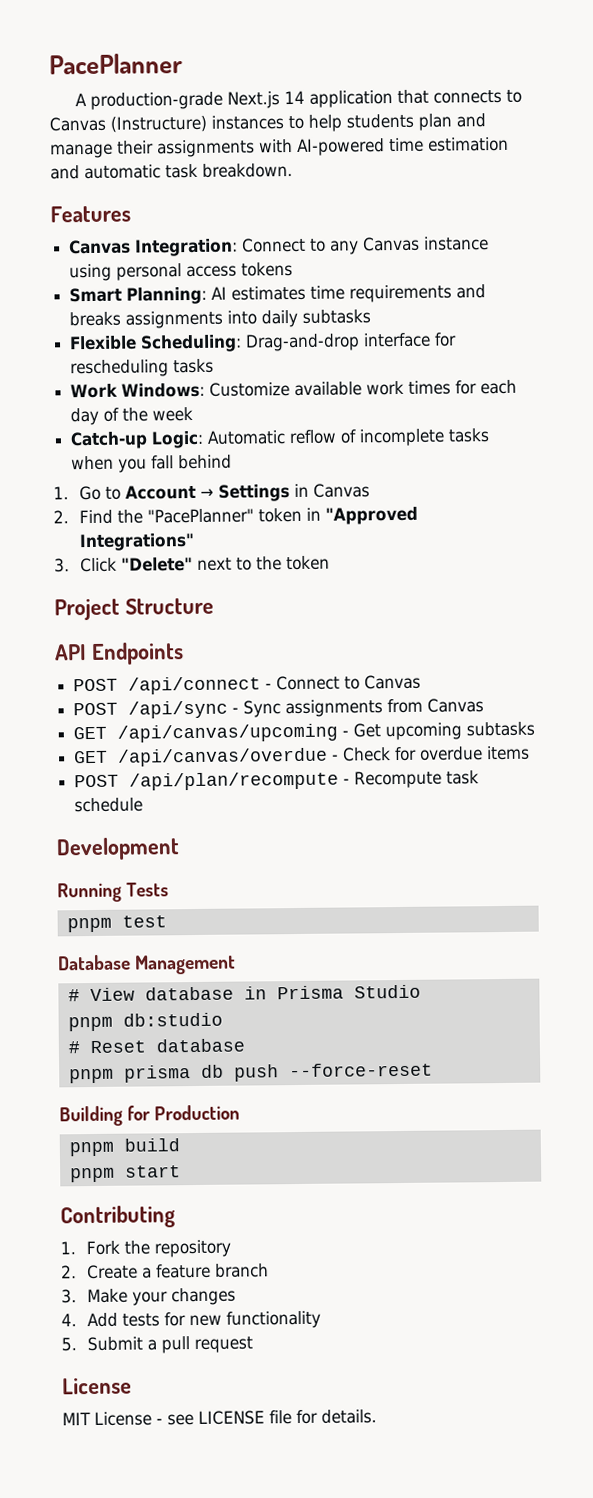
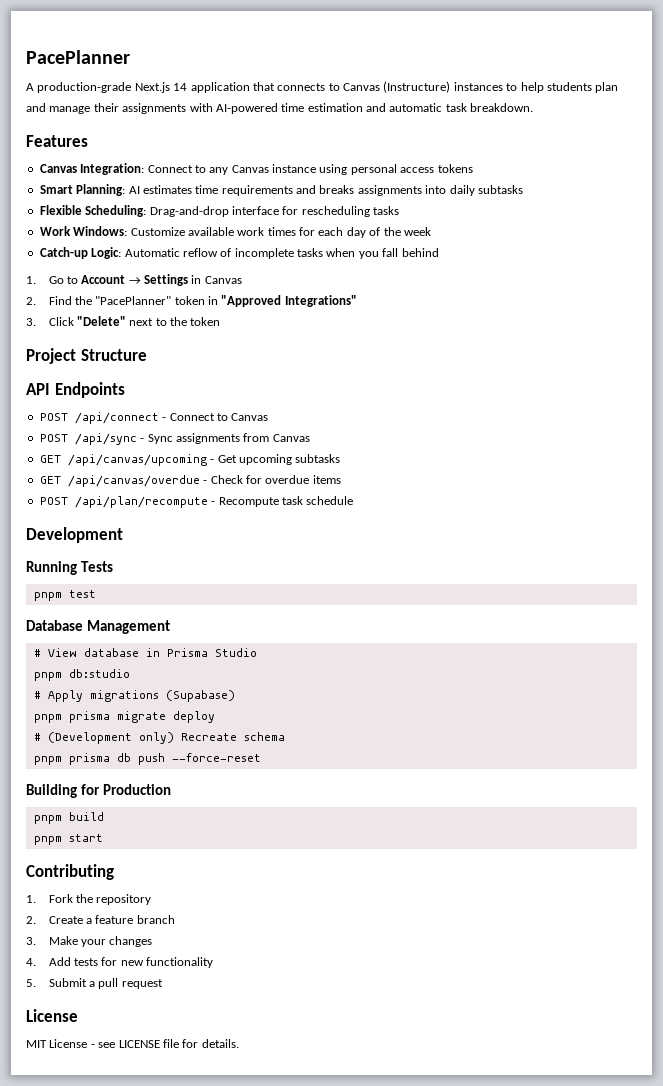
- # Reset database
+ # Apply migrations (Supabase)
+ pnpm prisma migrate deploy
+ # (Development only) Recreate schema

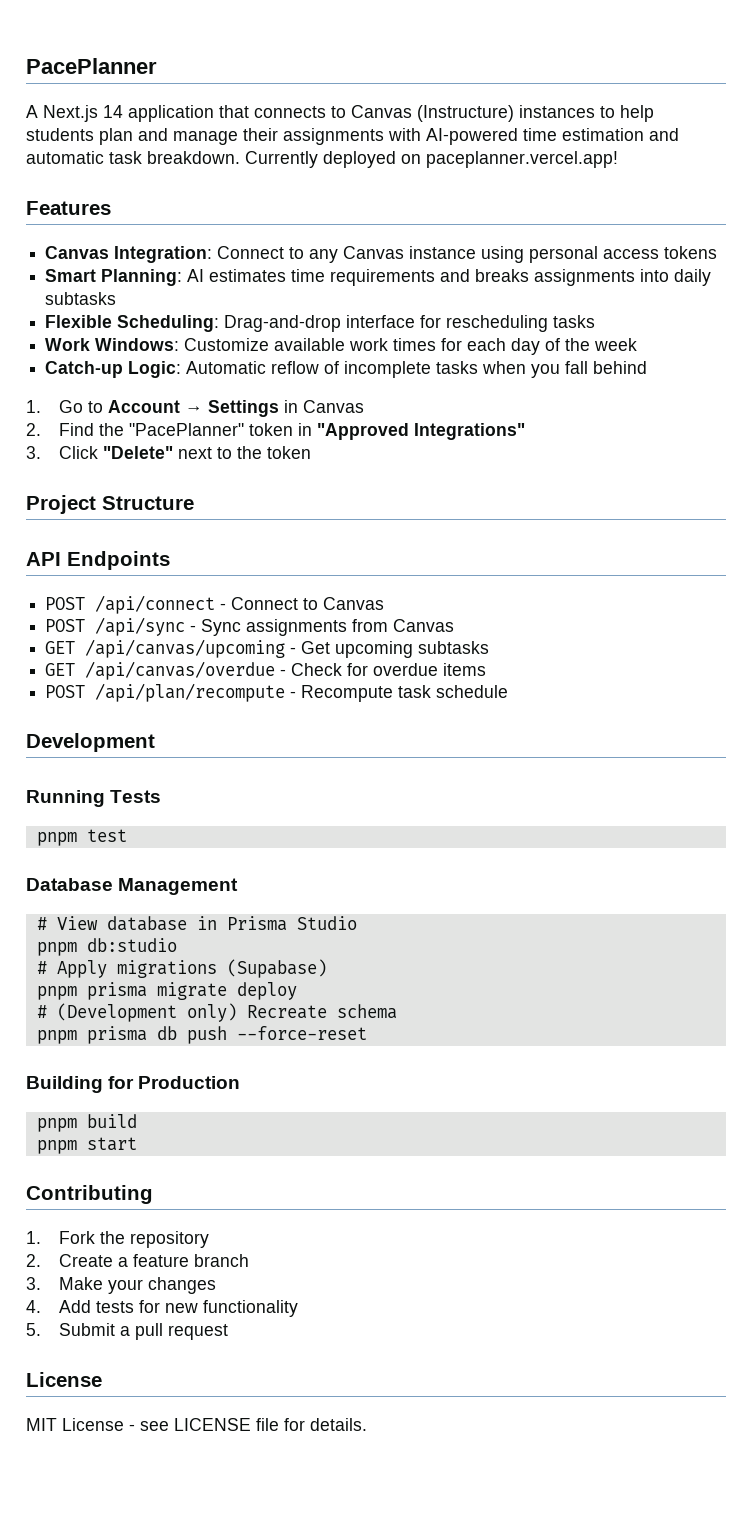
- A production-grade Next.js 14 application that connects to Canvas (Instructure) instances to help students plan and manage their assignments with AI-powered time estimation and automatic task breakdown.
+ A Next.js 14 application that connects to Canvas (Instructure) instances to help students plan and manage their assignments with AI-powered time estimation and automatic task breakdown. Currently deployed on paceplanner.vercel.app!

